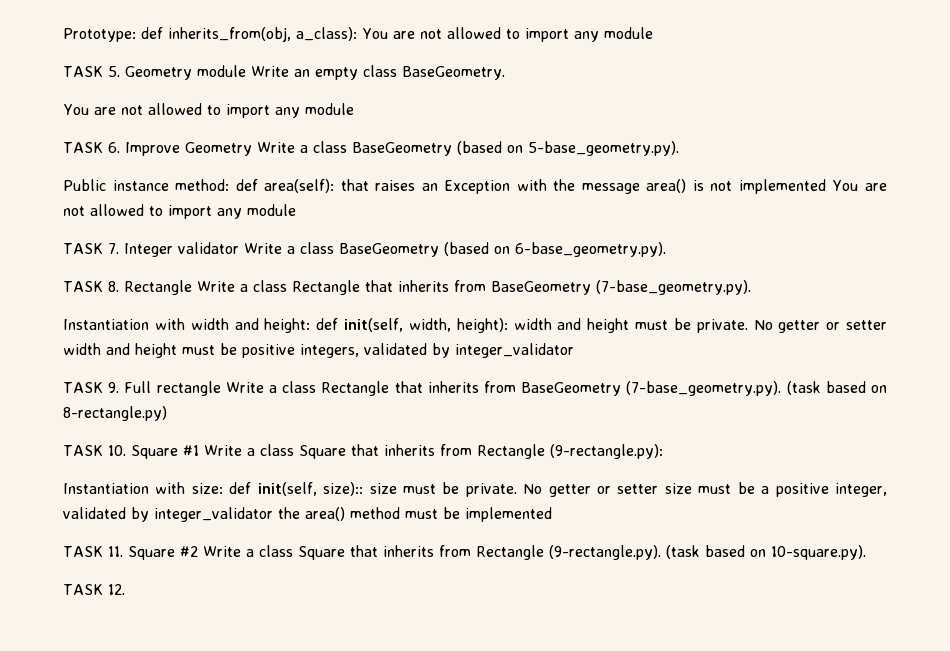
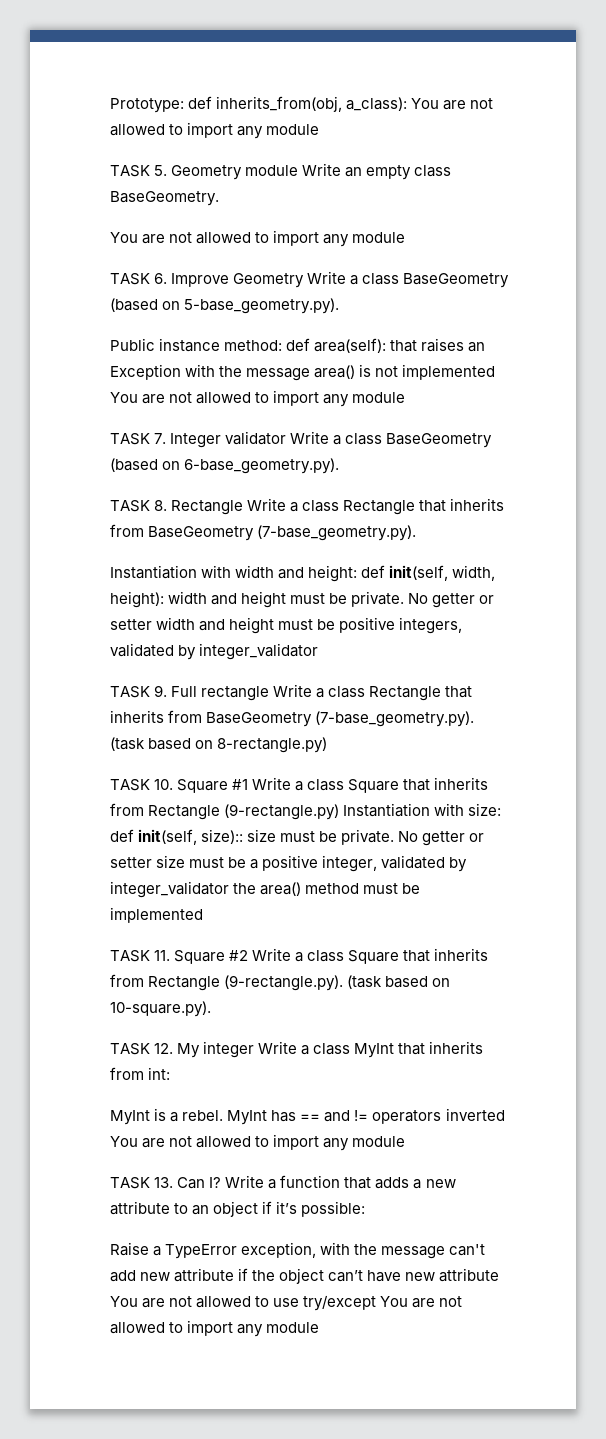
- TASK 10. Square #1 Write a class Square that inherits from Rectangle (9-rectangle.py):
- Instantiation with size: def init(self, size):: size must be private.
+ TASK 10. Square #1 Write a class Square that inherits from Rectangle (9-rectangle.py) Instantiation with size: def init(self, size):: size must be private.
- TASK 12.
+ TASK 12. My integer Write a class MyInt that inherits from int:
+ MyInt is a rebel. MyInt has == and != operators inverted You are not allowed to import any module
+ TASK 13. Can I? Write a function that adds a new attribute to an object if it’s possible:
+ Raise a TypeError exception, with the message can't add new attribute if the object can’t have new attribute You are not allowed to use try/except You are not allowed to import any module

